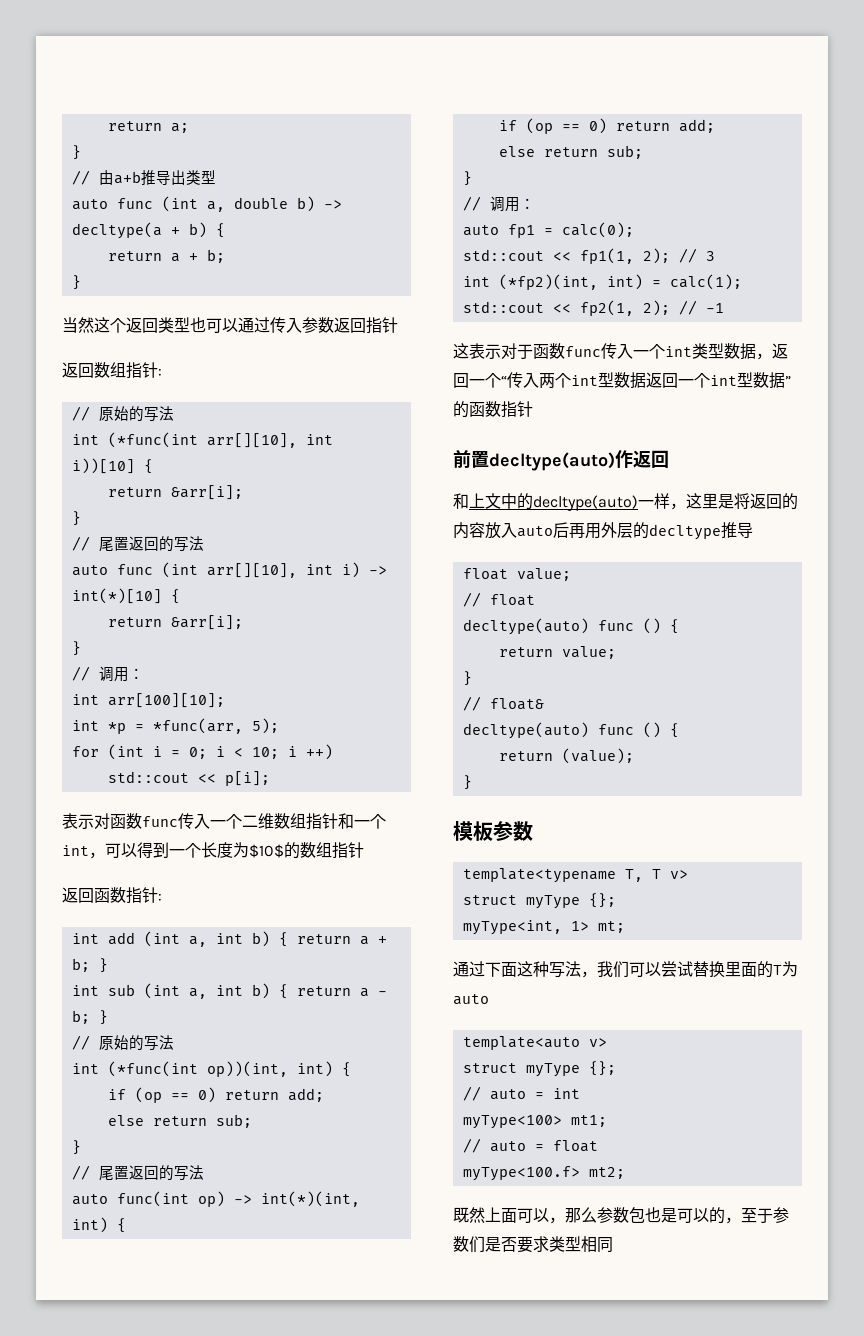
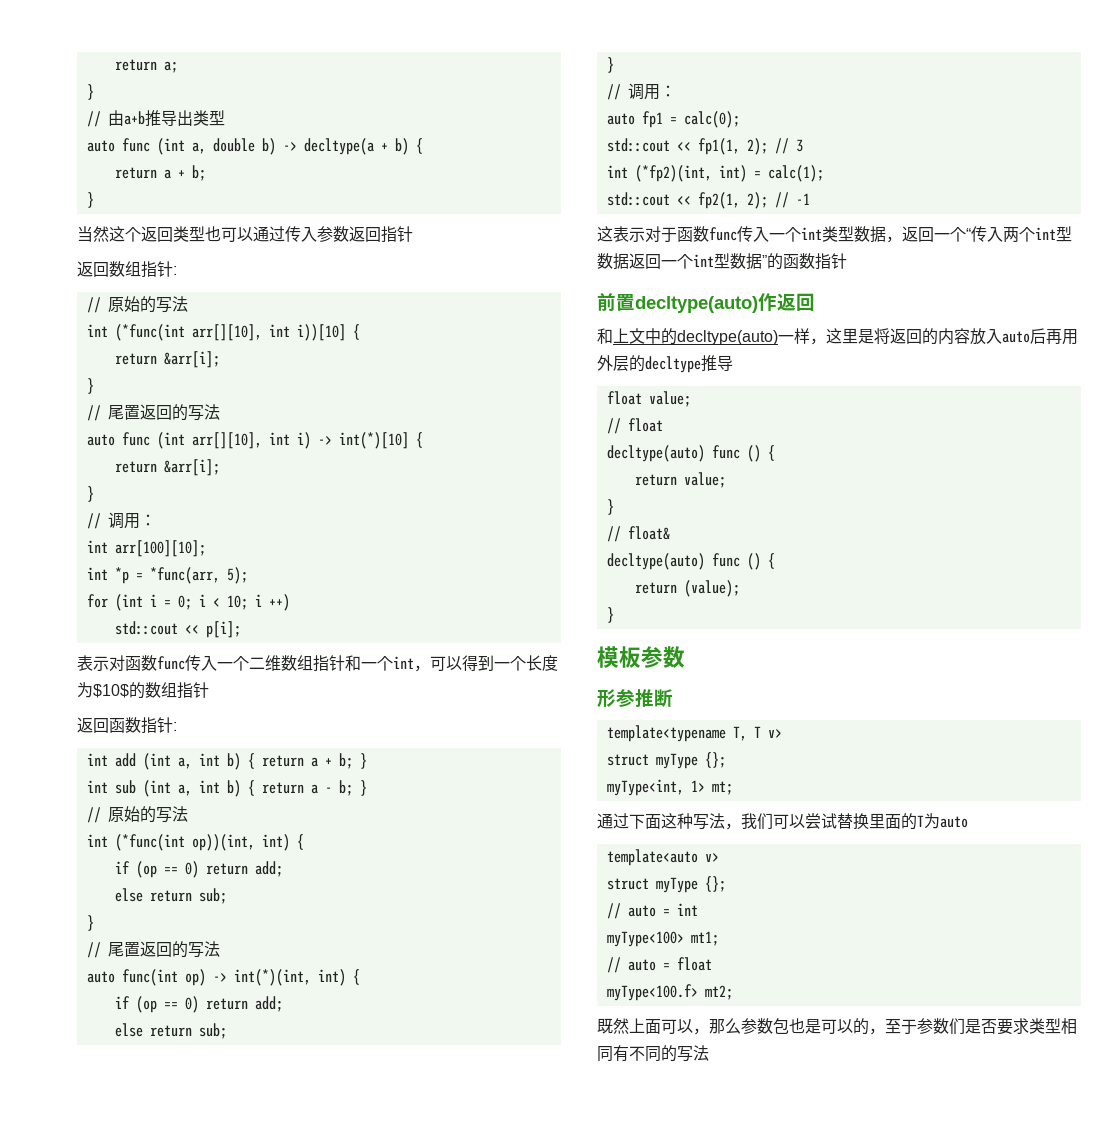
+ 形参推断
- 既然上面可以，那么参数包也是可以的，至于参数们是否要求类型相同
+ 既然上面可以，那么参数包也是可以的，至于参数们是否要求类型相同有不同的写法

